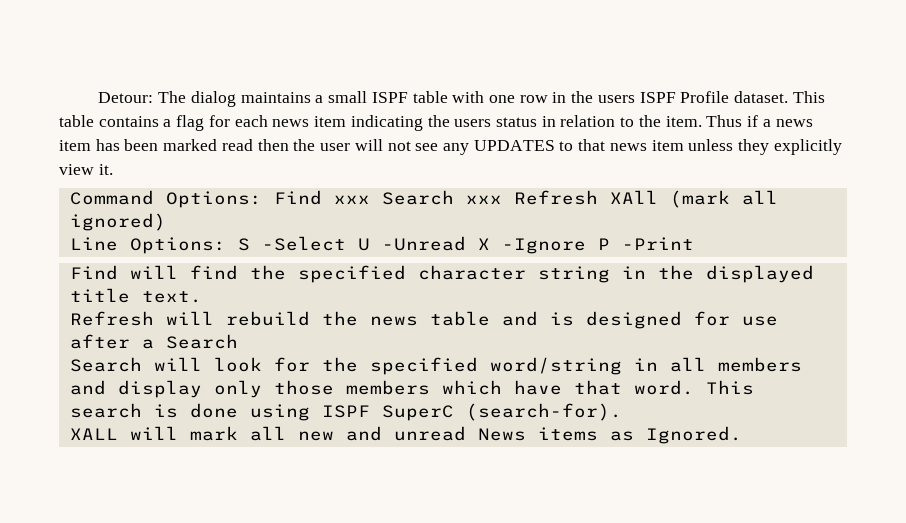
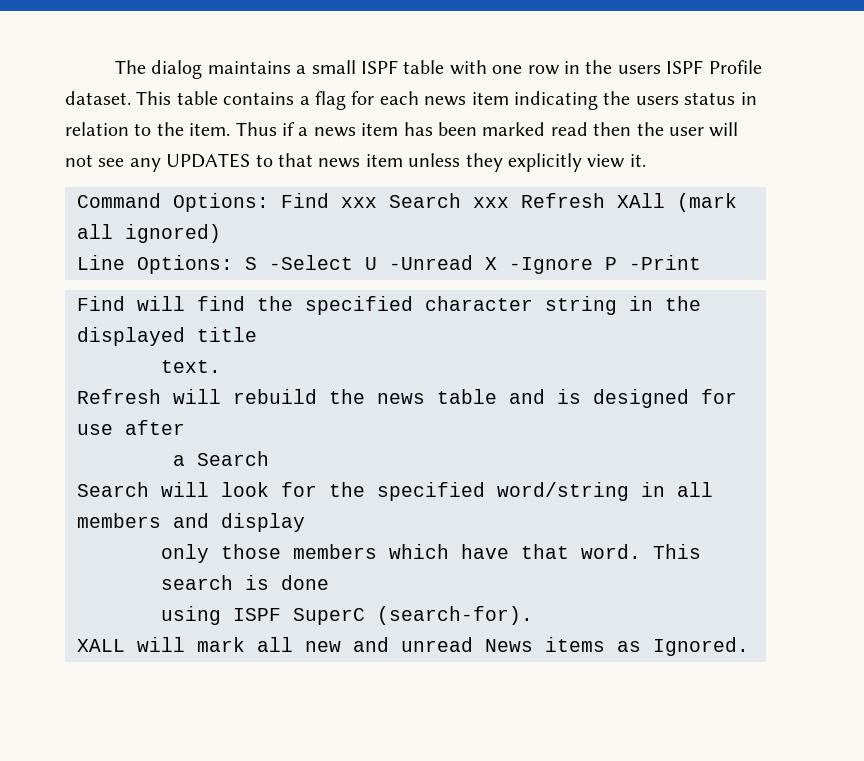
- Detour: The dialog maintains a small ISPF table with one row in the users ISPF Profile dataset.
+ The dialog maintains a small ISPF table with one row in the users ISPF Profile dataset.
- Find will find the specified character string in the displayed title text.
+ Find will find the specified character string in the displayed title
+ text.
- Refresh will rebuild the news table and is designed for use after a Search
+ Refresh will rebuild the news table and is designed for use after
+ a Search
- Search will look for the specified word/string in all members and display only those members which have that word.
+ Search will look for the specified word/string in all members and display
+ only those members which have that word.
- This search is done using ISPF SuperC (search-for).
+ This search is done
+ using ISPF SuperC (search-for).

